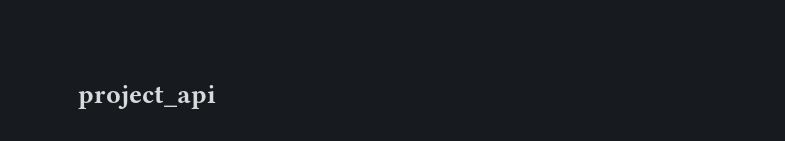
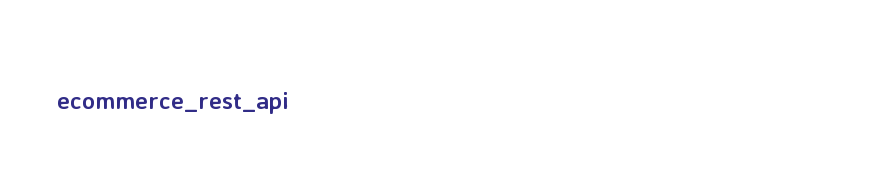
- project_api
+ ecommerce_rest_api

